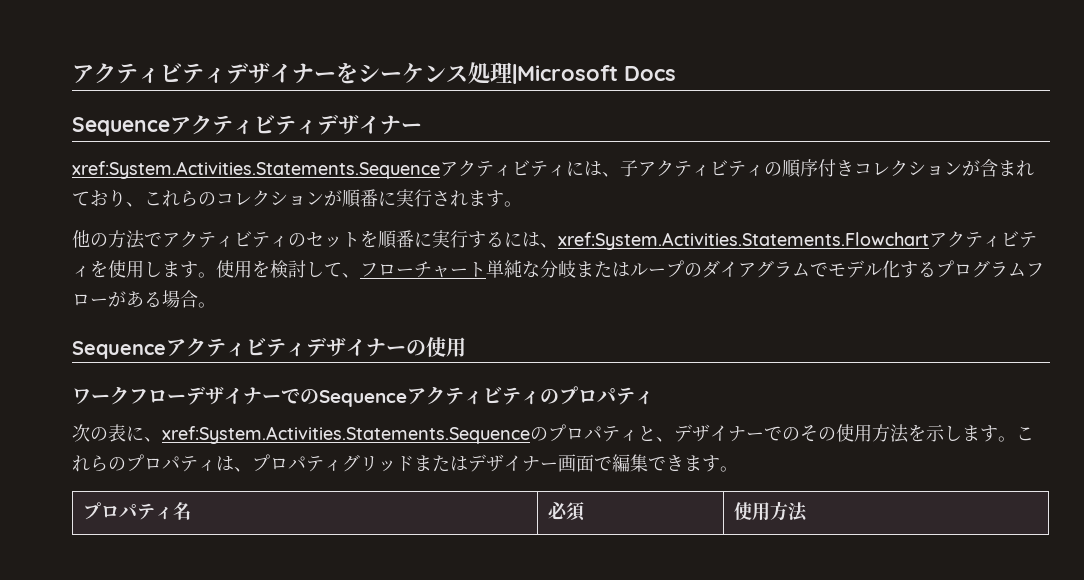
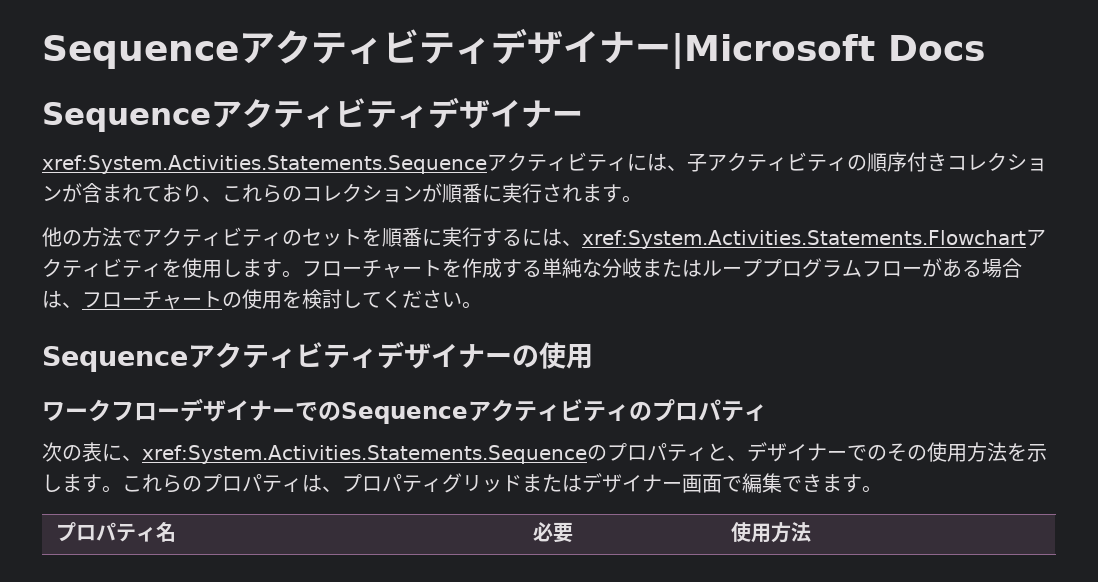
- アクティビティデザイナーをシーケンス処理|Microsoft Docs
+ Sequenceアクティビティデザイナー|Microsoft Docs
- 使用を検討して、フローチャート単純な分岐またはループのダイアグラムでモデル化するプログラムフローがある場合。
+ フローチャートを作成する単純な分岐またはループプログラムフローがある場合は、フローチャートの使用を検討してください。
- プロパティ名 | 必須 | 使用方法
+ プロパティ名 | 必要 | 使用方法

